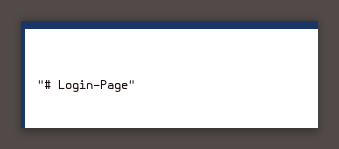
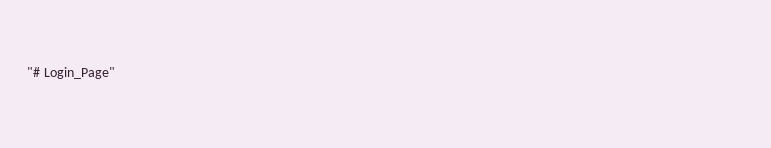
- "# Login-Page"
+ "# Login_Page"

